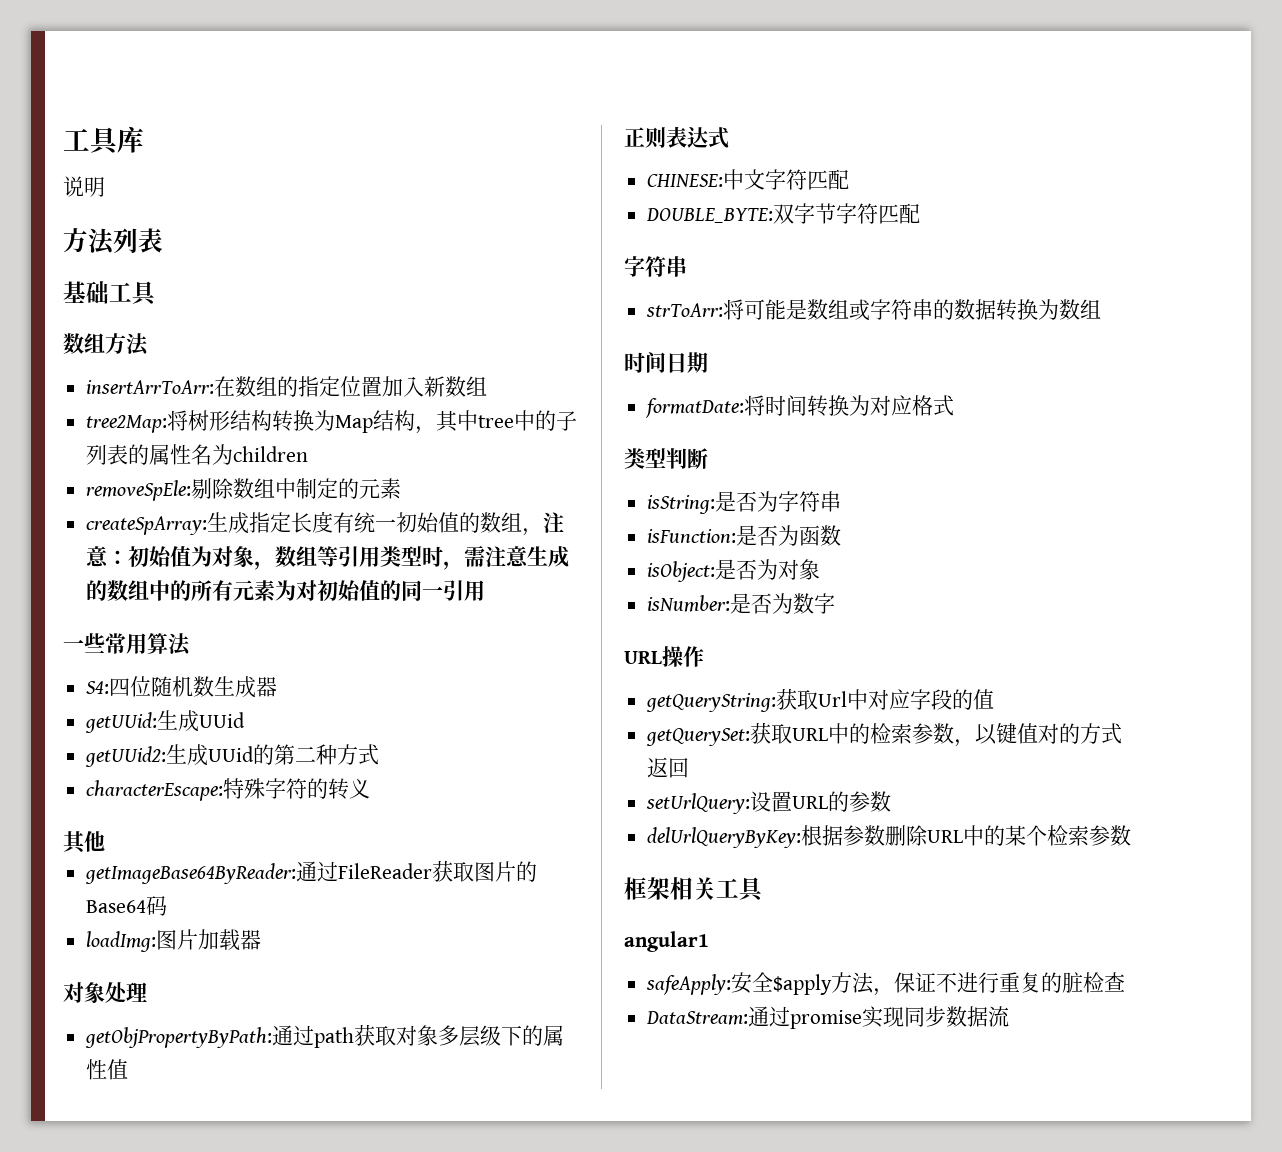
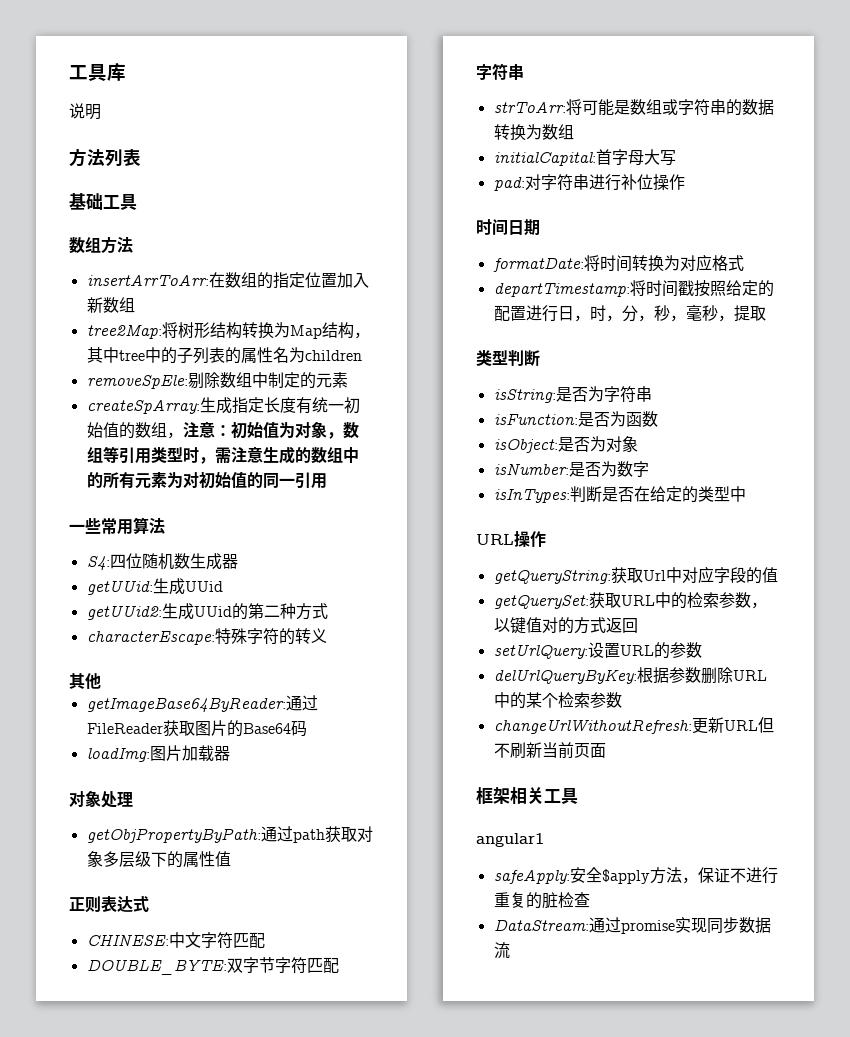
+ initialCapital:首字母大写
+ pad:对字符串进行补位操作
+ departTimestamp:将时间戳按照给定的配置进行日，时，分，秒，毫秒，提取
+ isInTypes:判断是否在给定的类型中
+ changeUrlWithoutRefresh:更新URL但不刷新当前页面

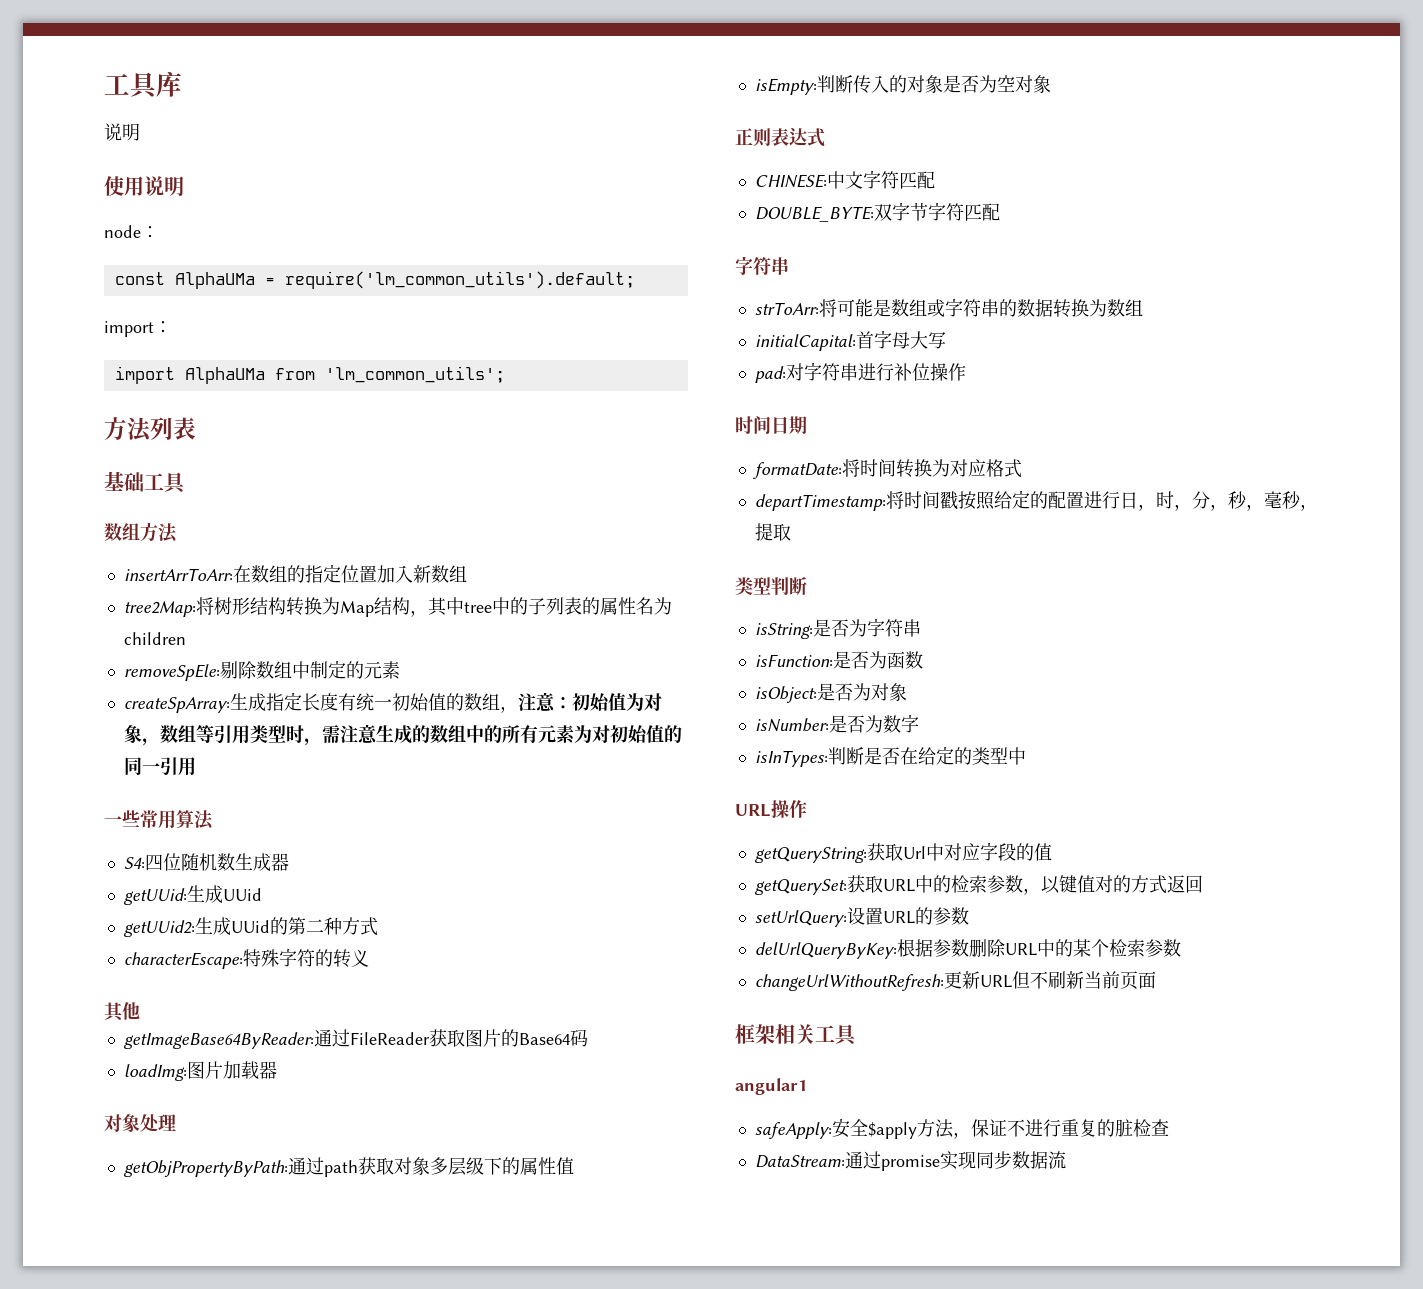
+ 使用说明
+ node：
+ const AlphaUMa = require('lm_common_utils').default;
+ import：
+ import AlphaUMa from 'lm_common_utils';
+ isEmpty:判断传入的对象是否为空对象

